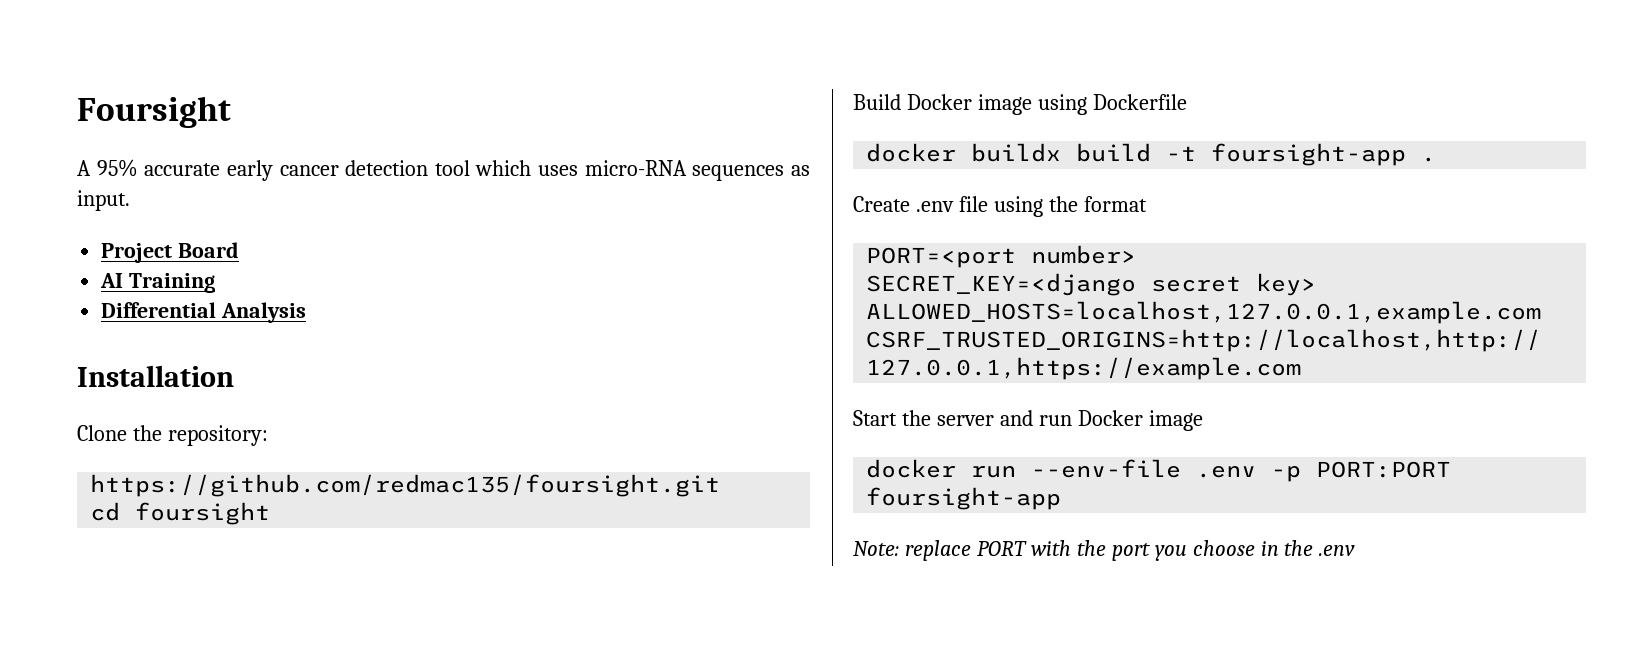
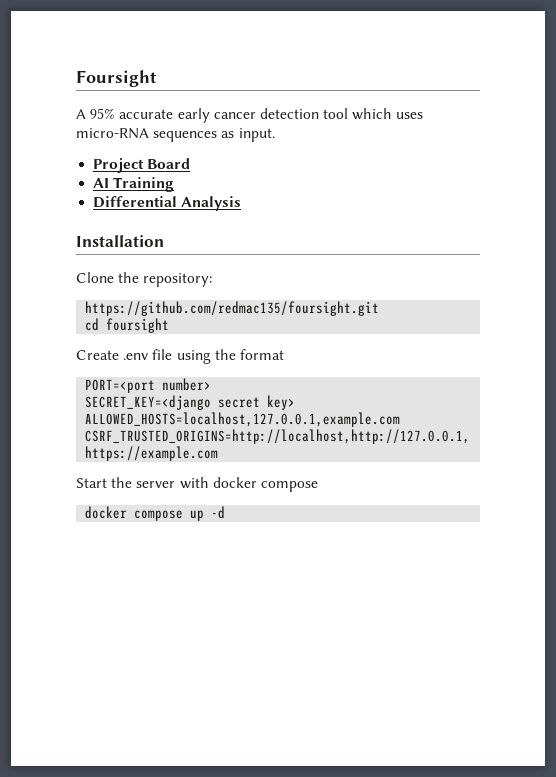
- Build Docker image using Dockerfile
- docker buildx build -t foursight-app .
- Start the server and run Docker image
- docker run --env-file .env -p PORT:PORT foursight-app
- Note: replace PORT with the port you choose in the .env
+ Start the server with docker compose
+ docker compose up -d

